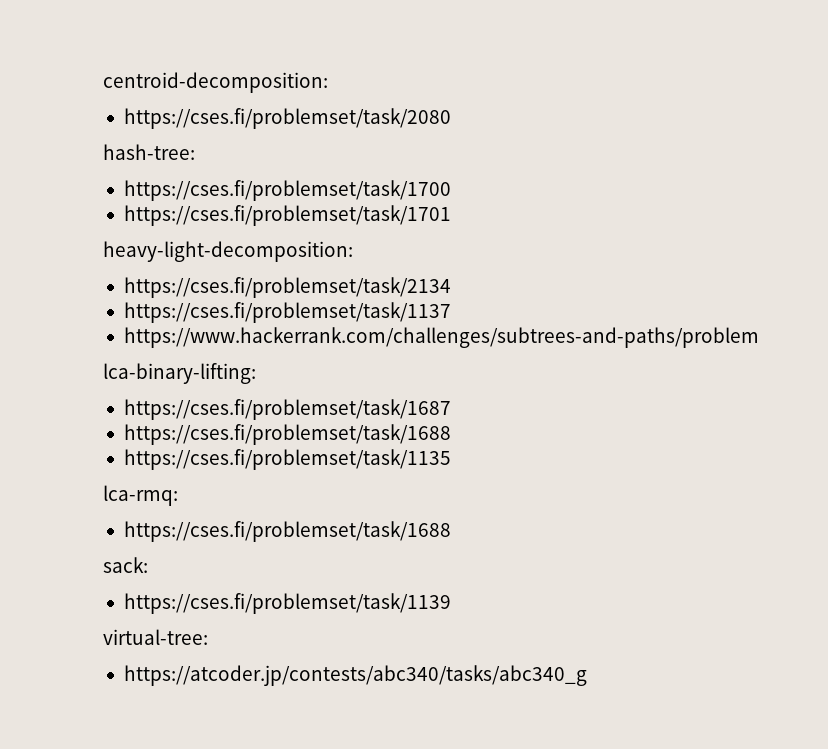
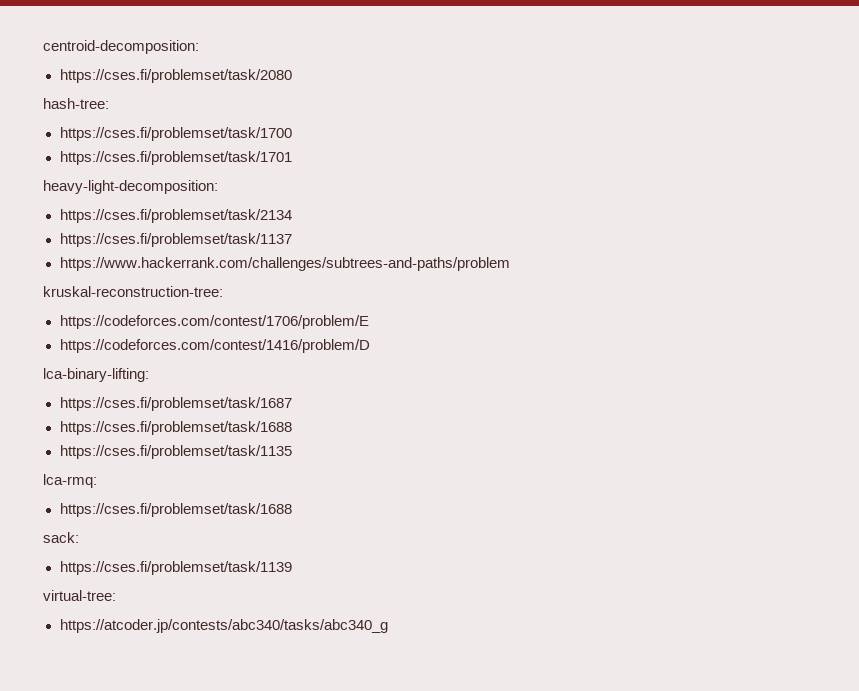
+ kruskal-reconstruction-tree:
+ https://codeforces.com/contest/1706/problem/E
+ https://codeforces.com/contest/1416/problem/D

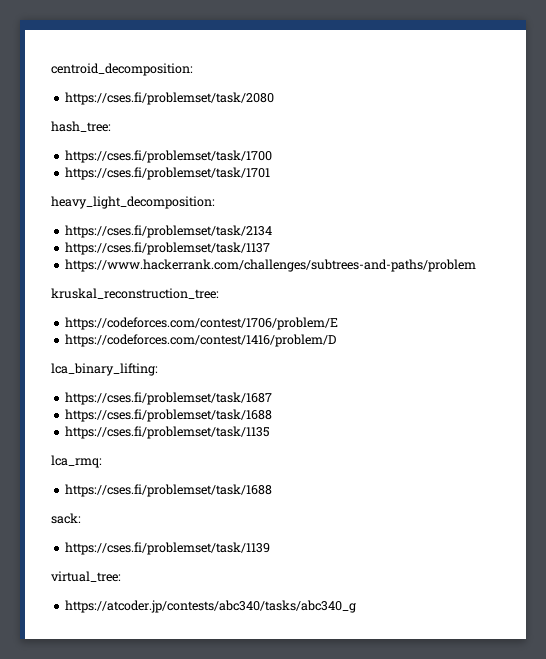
- centroid-decomposition:
+ centroid_decomposition:
- hash-tree:
+ hash_tree:
- heavy-light-decomposition:
+ heavy_light_decomposition:
- kruskal-reconstruction-tree:
+ kruskal_reconstruction_tree:
- lca-binary-lifting:
+ lca_binary_lifting:
- lca-rmq:
+ lca_rmq:
- virtual-tree:
+ virtual_tree:

